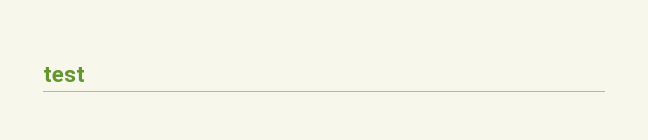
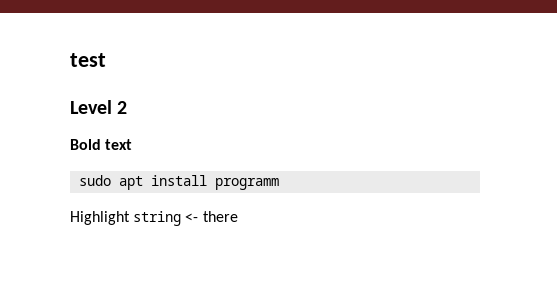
+ Level 2
+ Bold text
+ sudo apt install programm
+ Highlight string <- there

